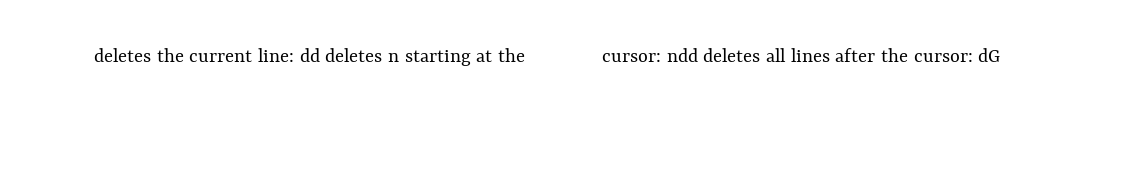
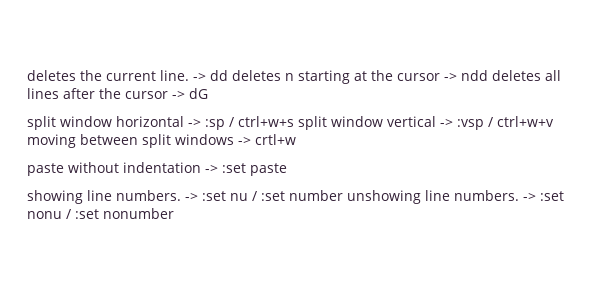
- deletes the current line: dd deletes n starting at the cursor: ndd deletes all lines after the cursor: dG
+ deletes the current line. -> dd deletes n starting at the cursor -> ndd deletes all lines after the cursor -> dG
+ split window horizontal -> :sp / ctrl+w+s split window vertical -> :vsp / ctrl+w+v moving between split windows -> crtl+w
+ paste without indentation -> :set paste
+ showing line numbers. -> :set nu / :set number unshowing line numbers. -> :set nonu / :set nonumber

